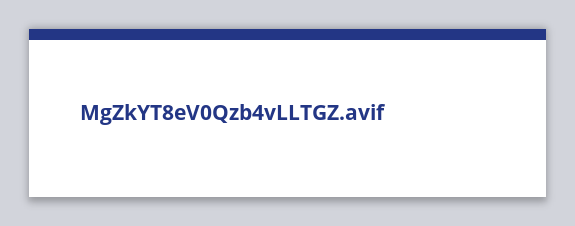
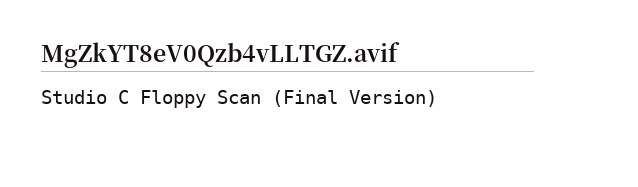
+ Studio C Floppy Scan (Final Version)

